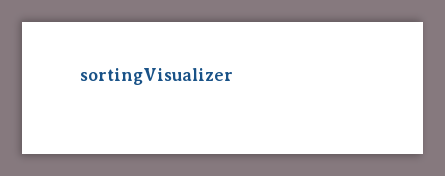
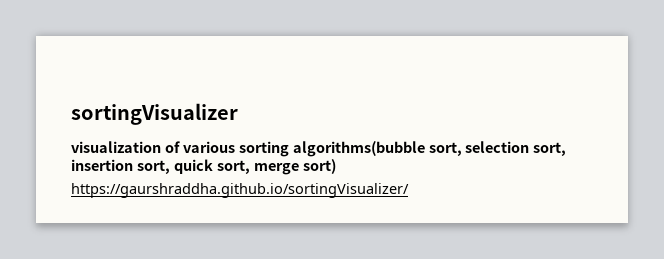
+ visualization of various sorting algorithms(bubble sort, selection sort, insertion sort, quick sort, merge sort)
+ https://gaurshraddha.github.io/sortingVisualizer/

